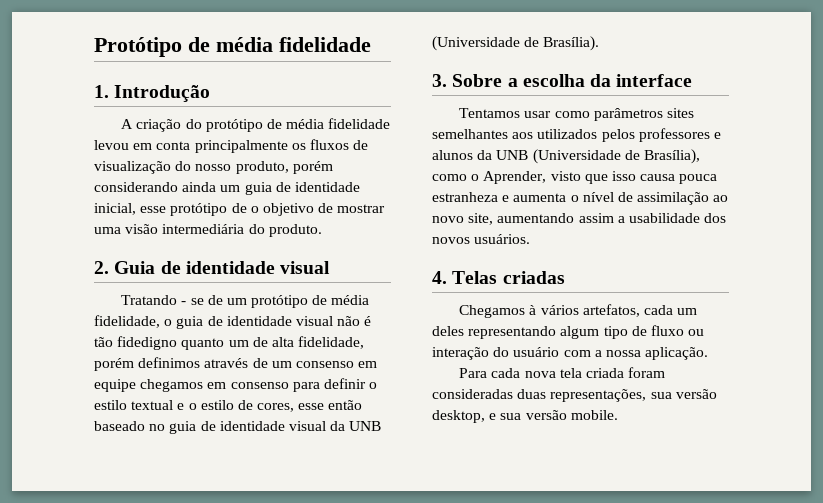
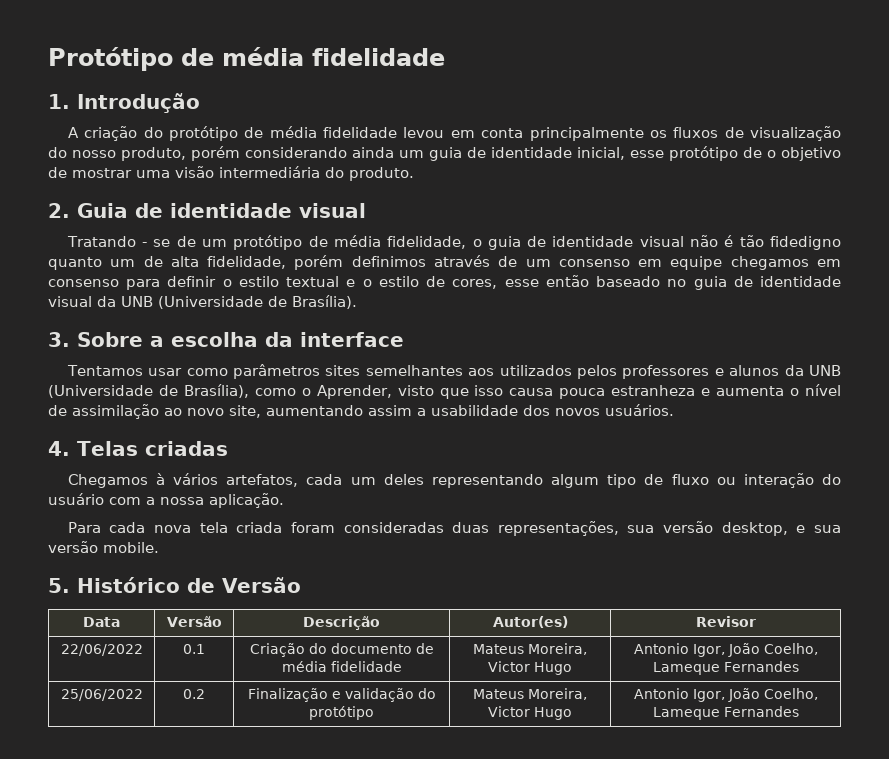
+ 5. Histórico de Versão
+ Data | Versão | Descrição | Autor(es) | Revisor
+ 22/06/2022 | 0.1 | Criação do documento de média fidelidade | Mateus Moreira, Victor Hugo | Antonio Igor, João Coelho, Lameque Fernandes
+ 25/06/2022 | 0.2 | Finalização e validação do protótipo | Mateus Moreira, Victor Hugo | Antonio Igor, João Coelho, Lameque Fernandes

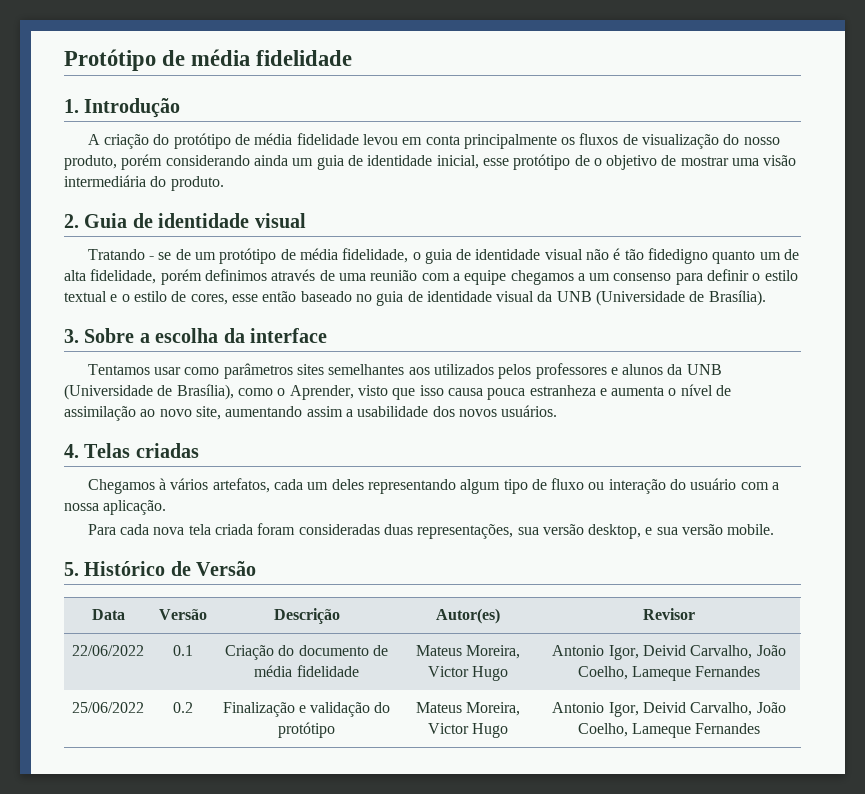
- Tratando - se de um protótipo de média fidelidade, o guia de identidade visual não é tão fidedigno quanto um de alta fidelidade, porém definimos através de um consenso em equipe chegamos em consenso para definir o estilo textual e o estilo de cores, esse então baseado no guia de identidade visual da UNB (Universidade de Brasília).
+ Tratando - se de um protótipo de média fidelidade, o guia de identidade visual não é tão fidedigno quanto um de alta fidelidade, porém definimos através de uma reunião com a equipe chegamos a um consenso para definir o estilo textual e o estilo de cores, esse então baseado no guia de identidade visual da UNB (Universidade de Brasília).
- 22/06/2022 | 0.1 | Criação do documento de média fidelidade | Mateus Moreira, Victor Hugo | Antonio Igor, João Coelho, Lameque Fernandes
+ 22/06/2022 | 0.1 | Criação do documento de média fidelidade | Mateus Moreira, Victor Hugo | Antonio Igor, Deivid Carvalho, João Coelho, Lameque Fernandes
- 25/06/2022 | 0.2 | Finalização e validação do protótipo | Mateus Moreira, Victor Hugo | Antonio Igor, João Coelho, Lameque Fernandes
+ 25/06/2022 | 0.2 | Finalização e validação do protótipo | Mateus Moreira, Victor Hugo | Antonio Igor, Deivid Carvalho, João Coelho, Lameque Fernandes

